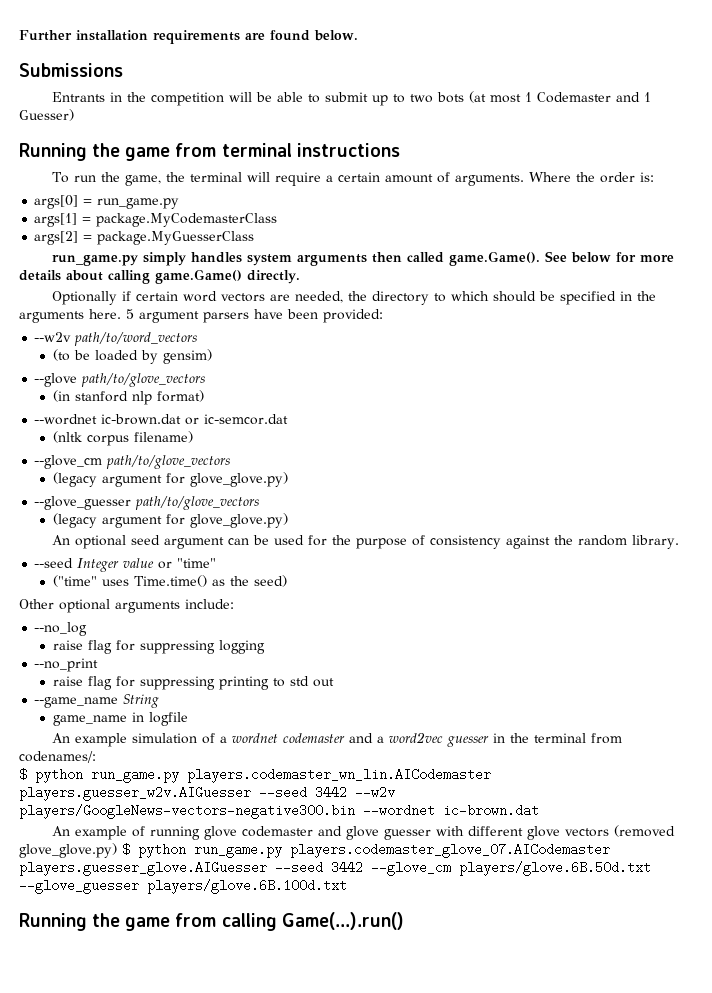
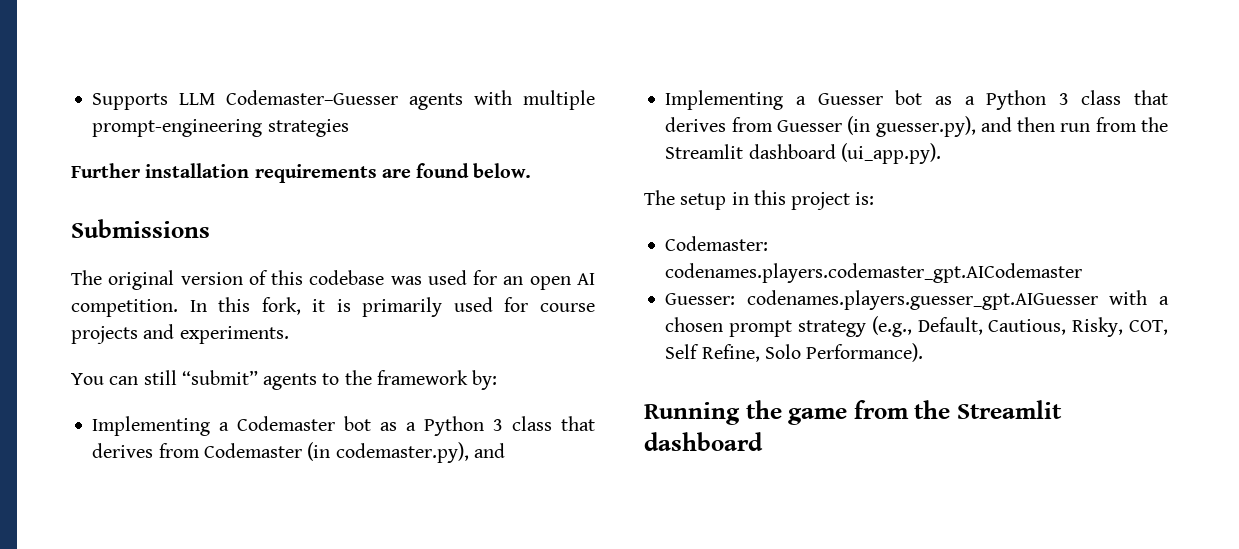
+ Supports LLM Codemaster–Guesser agents with multiple prompt-engineering strategies
- Entrants in the competition will be able to submit up to two bots (at most 1 Codemaster and 1 Guesser)
- Running the game from terminal instructions
- To run the game, the terminal will require a certain amount of arguments. Where the order is:
- args[0] = run_game.py
- args[1] = package.MyCodemasterClass
- args[2] = package.MyGuesserClass
- run_game.py simply handles system arguments then called game.Game(). See below for more details about calling game.Game() directly.
- Optionally if certain word vectors are needed, the directory to which should be specified in the arguments here. 5 argument parsers have been provided:
- --w2v path/to/word_vectors
- (to be loaded by gensim)
- --glove path/to/glove_vectors
- (in stanford nlp format)
- --wordnet ic-brown.dat or ic-semcor.dat
- (nltk corpus filename)
- --glove_cm path/to/glove_vectors
- (legacy argument for glove_glove.py)
- --glove_guesser path/to/glove_vectors
- (legacy argument for glove_glove.py)
- An optional seed argument can be used for the purpose of consistency against the random library.
- --seed Integer value or "time"
- ("time" uses Time.time() as the seed)
- Other optional arguments include:
- --no_log
- raise flag for suppressing logging
- --no_print
- raise flag for suppressing printing to std out
- --game_name String
- game_name in logfile
- An example simulation of a wordnet codemaster and a word2vec guesser in the terminal from codenames/:
- $ python run_game.py players.codemaster_wn_lin.AICodemaster players.guesser_w2v.AIGuesser --seed 3442 --w2v players/GoogleNews-vectors-negative300.bin --wordnet ic-brown.dat
- An example of running glove codemaster and glove guesser with different glove vectors (removed glove_glove.py) $ python run_game.py players.codemaster_glove_07.AICodemaster players.guesser_glove.AIGuesser --seed 3442 --glove_cm players/glove.6B.50d.txt --glove_guesser players/glove.6B.100d.txt
- Running the game from calling Game(...).run()
+ The original version of this codebase was used for an open AI competition. In this fork, it is primarily used for course projects and experiments.
+ You can still “submit” agents to the framework by:
+ Implementing a Codemaster bot as a Python 3 class that derives from Codemaster (in codemaster.py), and
+ Implementing a Guesser bot as a Python 3 class that derives from Guesser (in guesser.py), and then run from the Streamlit dashboard (ui_app.py).
+ The setup in this project is:
+ Codemaster: codenames.players.codemaster_gpt.AICodemaster
+ Guesser: codenames.players.guesser_gpt.AIGuesser with a chosen prompt strategy (e.g., Default, Cautious, Risky, COT, Self Refine, Solo Performance).
+ Running the game from the Streamlit dashboard

